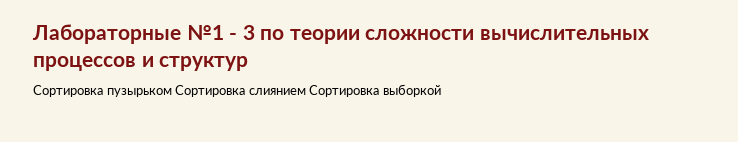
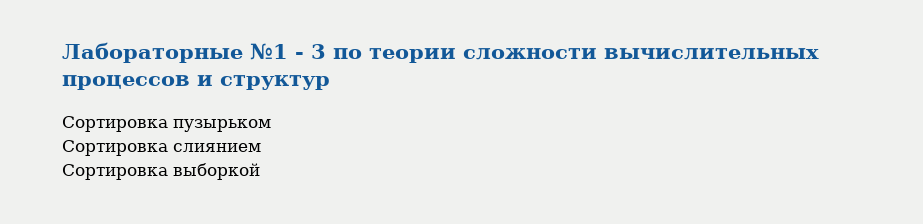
- Сортировка пузырьком Сортировка слиянием Сортировка выборкой
+ Сортировка пузырьком
+ Сортировка слиянием
+ Сортировка выборкой

